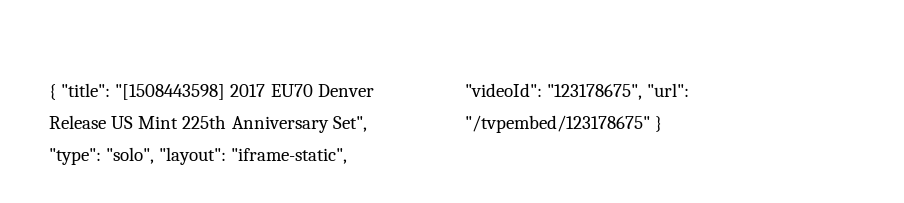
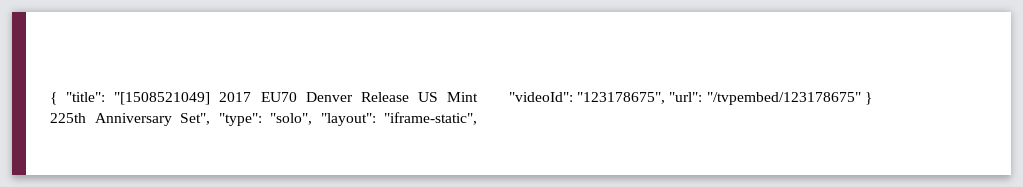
- { "title": "[1508443598] 2017 EU70 Denver Release US Mint 225th Anniversary Set", "type": "solo", "layout": "iframe-static", "videoId": "123178675", "url": "/tvpembed/123178675" }
+ { "title": "[1508521049] 2017 EU70 Denver Release US Mint 225th Anniversary Set", "type": "solo", "layout": "iframe-static", "videoId": "123178675", "url": "/tvpembed/123178675" }

